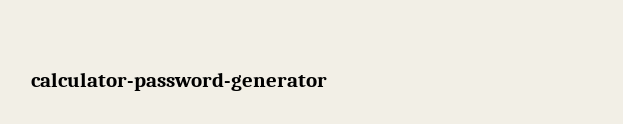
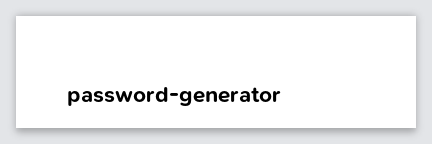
- calculator-password-generator
+ password-generator

